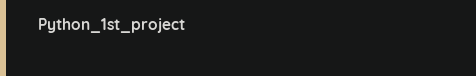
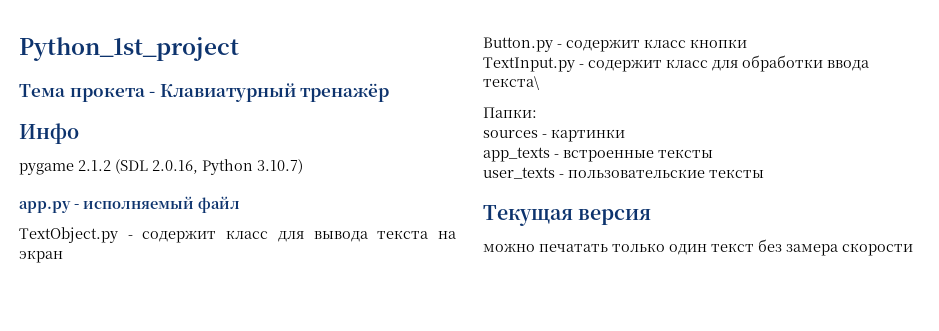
+ Тема прокета - Клавиатурный тренажёр
+ Инфо
+ pygame 2.1.2 (SDL 2.0.16, Python 3.10.7)
+ app.py - исполняемый файл
+ TextObject.py - содержит класс для вывода текста на экран
+ Button.py - содержит класс кнопки
+ TextInput.py - содержит класс для обработки ввода текста\
+ Папки:
+ sources - картинки
+ app_texts - встроенные тексты
+ user_texts - пользовательские тексты
+ Текущая версия
+ можно печатать только один текст без замера скорости

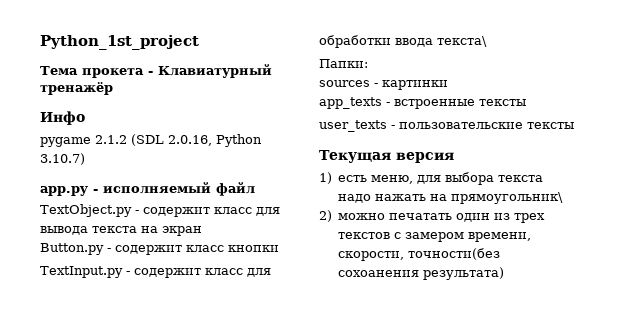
- можно печатать только один текст без замера скорости
+ 1) есть меню, для выбора текста надо нажать на прямоугольник\
+ 2) можно печатать один из трех текстов с замером времени, скорости, точности(без сохоанения результата)

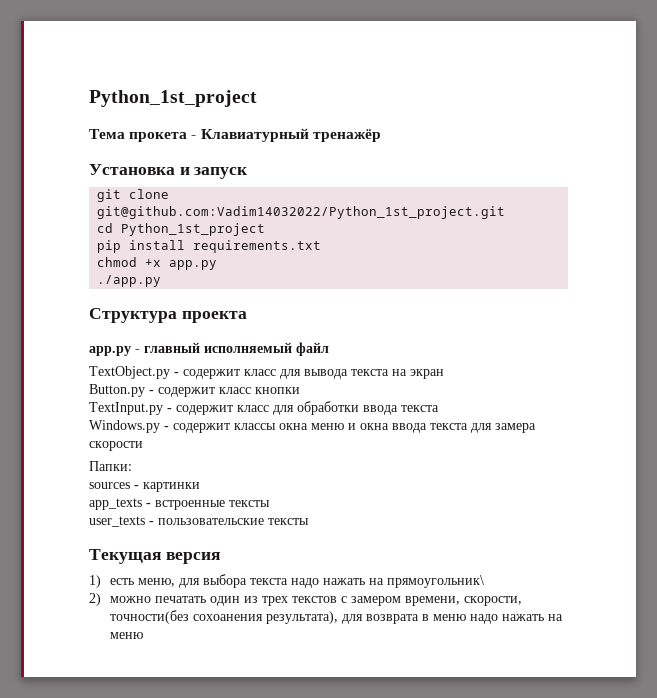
- Инфо
- pygame 2.1.2 (SDL 2.0.16, Python 3.10.7)
+ Установка и запуск
+ git clone git@github.com:Vadim14032022/Python_1st_project.git
+ cd Python_1st_project
+ pip install requirements.txt
+ chmod +x app.py
+ ./app.py
+ Структура проекта
- app.py - исполняемый файл
+ app.py - главный исполняемый файл
- TextInput.py - содержит класс для обработки ввода текста\
+ TextInput.py - содержит класс для обработки ввода текста
+ Windows.py - содержит классы окна меню и окна ввода текста для замера скорости
- 2) можно печатать один из трех текстов с замером времени, скорости, точности(без сохоанения результата)
+ 2) можно печатать один из трех текстов с замером времени, скорости, точности(без сохоанения результата), для возврата в меню надо нажать на меню

